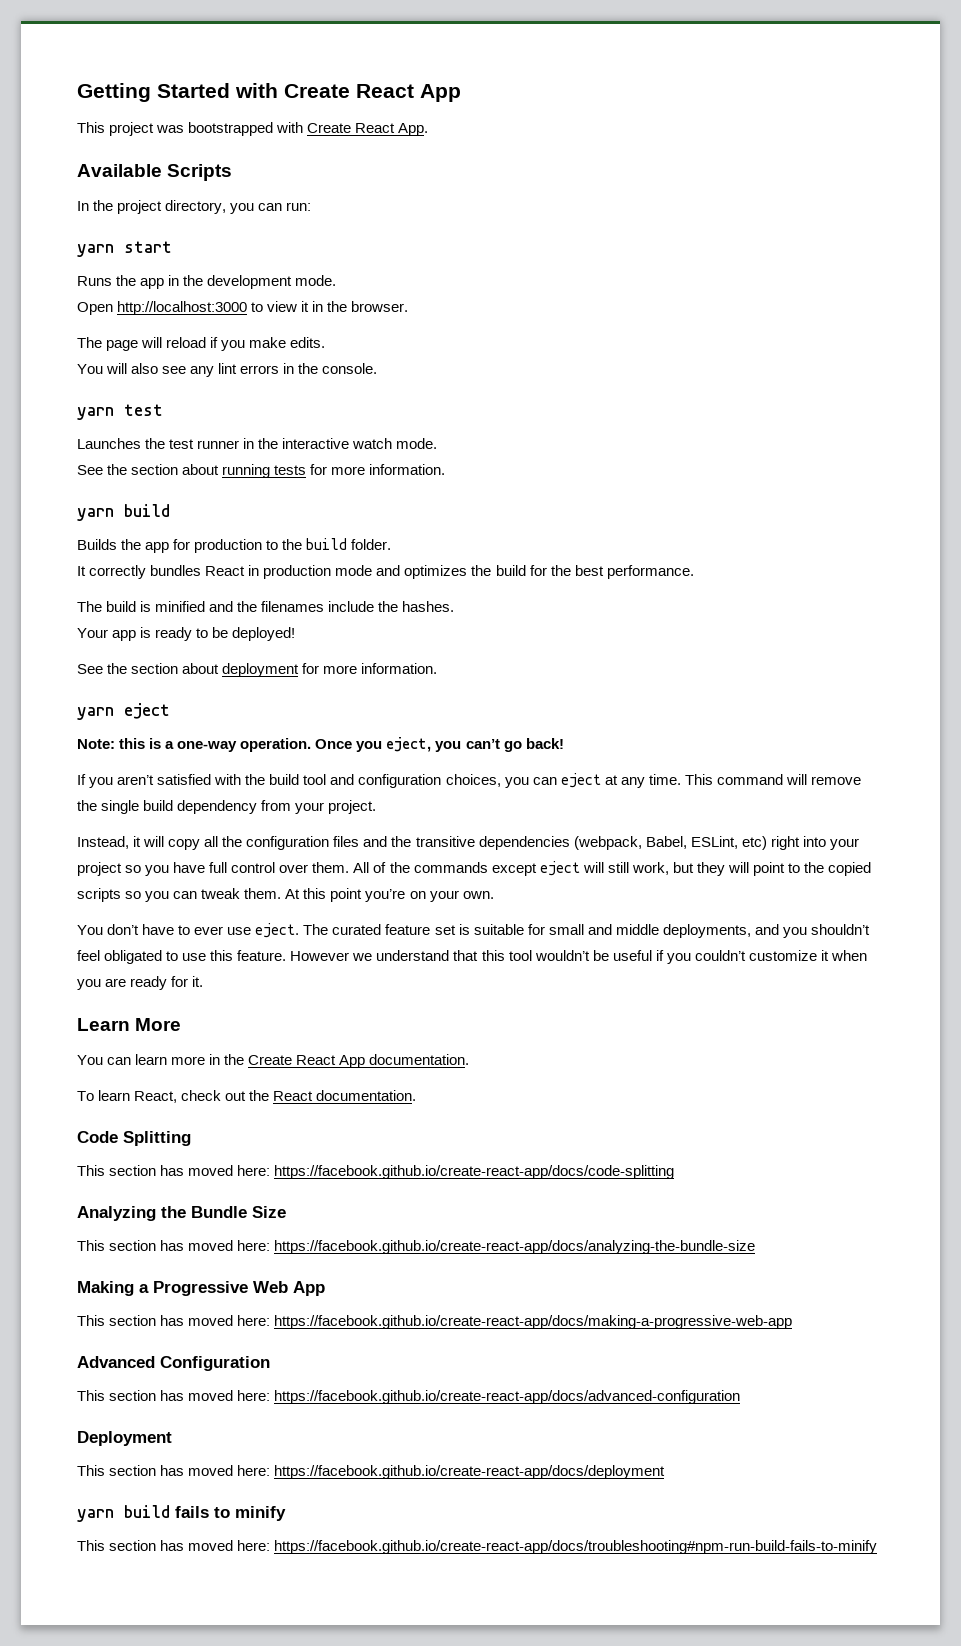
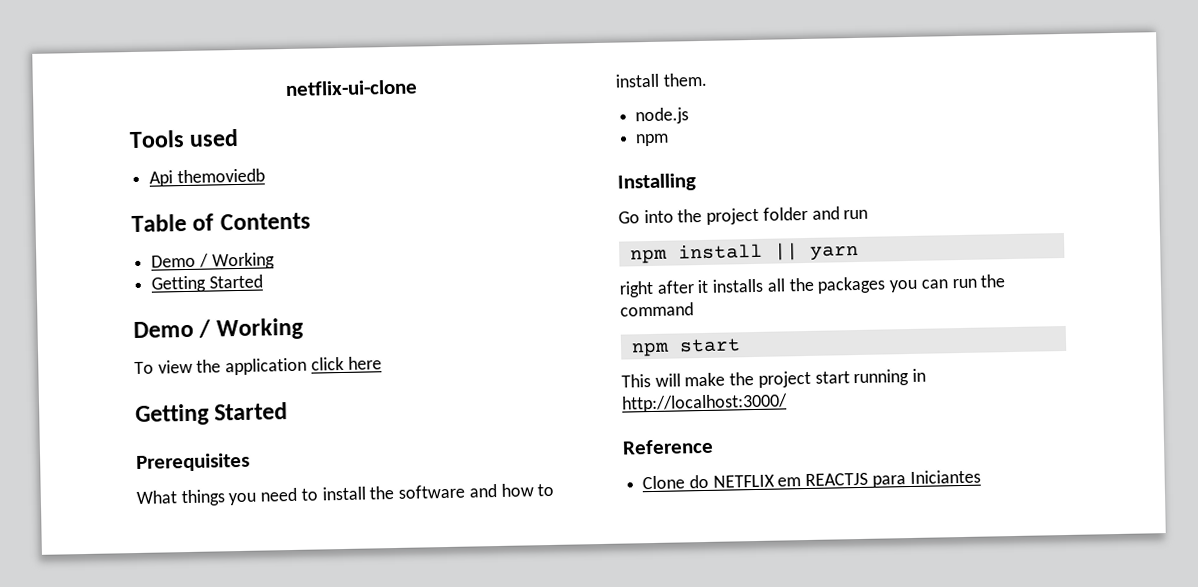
- Getting Started with Create React App
- This project was bootstrapped with Create React App.
- Available Scripts
- In the project directory, you can run:
- yarn start
- Runs the app in the development mode.
- Open http://localhost:3000 to view it in the browser.
- The page will reload if you make edits.
- You will also see any lint errors in the console.
- yarn test
- Launches the test runner in the interactive watch mode.
- See the section about running tests for more information.
- yarn build
- Builds the app for production to the build folder.
- It correctly bundles React in production mode and optimizes the build for the best performance.
- The build is minified and the filenames include the hashes.
- Your app is ready to be deployed!
- See the section about deployment for more information.
- yarn eject
- Note: this is a one-way operation. Once you eject, you can’t go back!
- If you aren’t satisfied with the build tool and configuration choices, you can eject at any time. This command will remove the single build dependency from your project.
- Instead, it will copy all the configuration files and the transitive dependencies (webpack, Babel, ESLint, etc) right into your project so you have full control over them. All of the commands except eject will still work, but they will point to the copied scripts so you can tweak them. At this point you’re on your own.
- You don’t have to ever use eject. The curated feature set is suitable for small and middle deployments, and you shouldn’t feel obligated to use this feature. However we understand that this tool wouldn’t be useful if you couldn’t customize it when you are ready for it.
- Learn More
- You can learn more in the Create React App documentation.
- To learn React, check out the React documentation.
- Code Splitting
- This section has moved here: https://facebook.github.io/create-react-app/docs/code-splitting
- Analyzing the Bundle Size
- This section has moved here: https://facebook.github.io/create-react-app/docs/analyzing-the-bundle-size
- Making a Progressive Web App
- This section has moved here: https://facebook.github.io/create-react-app/docs/making-a-progressive-web-app
- Advanced Configuration
- This section has moved here: https://facebook.github.io/create-react-app/docs/advanced-configuration
- Deployment
- This section has moved here: https://facebook.github.io/create-react-app/docs/deployment
- yarn build fails to minify
- This section has moved here: https://facebook.github.io/create-react-app/docs/troubleshooting#npm-run-build-fails-to-minify
+ netflix-ui-clone
+ Tools used
+ Api themoviedb
+ Table of Contents
+ Demo / Working
+ Getting Started
+ Demo / Working
+ To view the application click here
+ Getting Started
+ Prerequisites
+ What things you need to install the software and how to install them.
+ node.js
+ npm
+ Installing
+ Go into the project folder and run
+ npm install || yarn
+ right after it installs all the packages you can run the command
+ npm start
+ This will make the project start running in http://localhost:3000/
+ Reference
+ Clone do NETFLIX em REACTJS para Iniciantes

